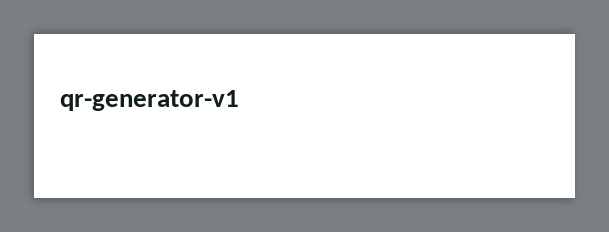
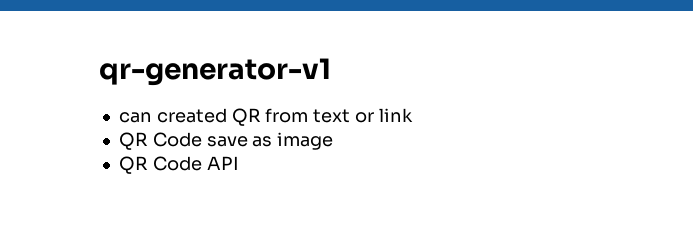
+ can created QR from text or link
+ QR Code save as image
+ QR Code API

